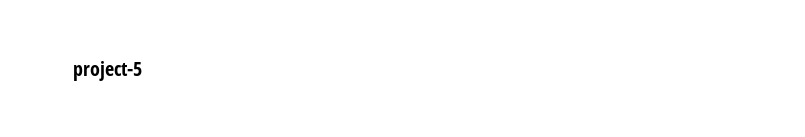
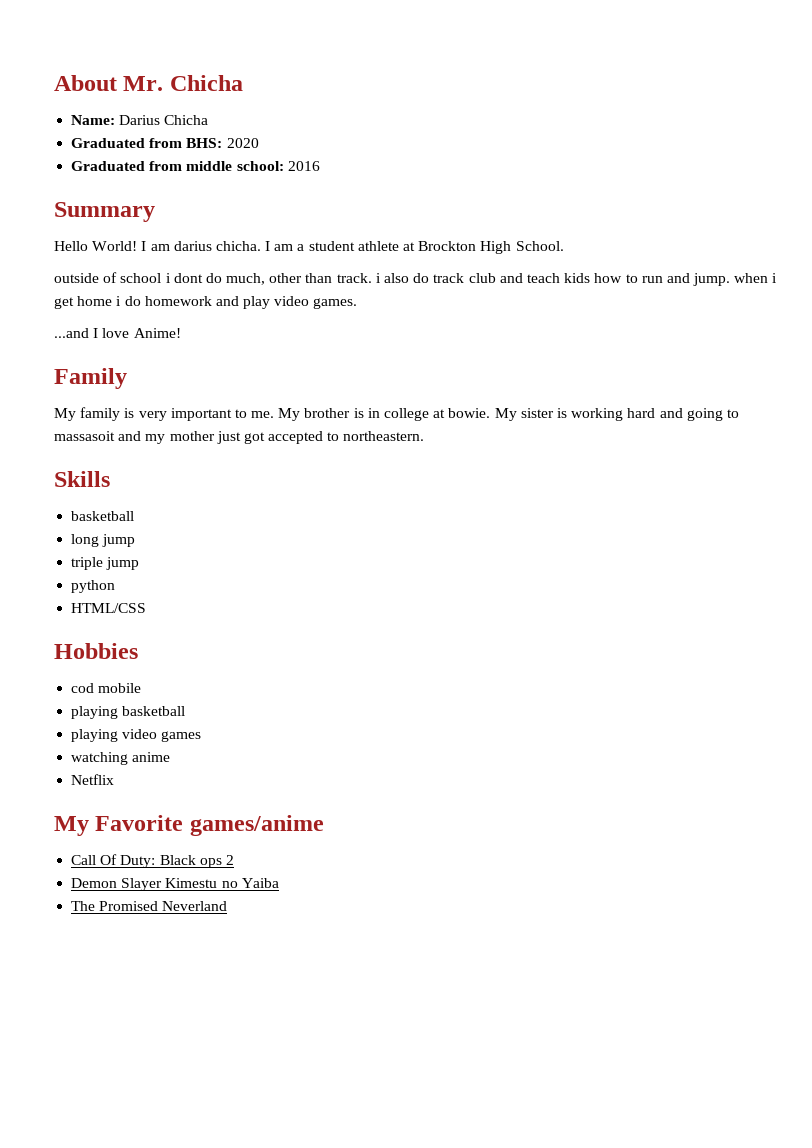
- project-5
+ About Mr. Chicha
+ Name: Darius Chicha
+ Graduated from BHS: 2020
+ Graduated from middle school: 2016
+ Summary
+ Hello World! I am darius chicha. I am a student athlete at Brockton High School.
+ outside of school i dont do much, other than track. i also do track club and teach kids how to run and jump. when i get home i do homework and play video games.
+ ...and I love Anime!
+ Family
+ My family is very important to me. My brother is in college at bowie. My sister is working hard and going to massasoit and my mother just got accepted to northeastern.
+ Skills
+ basketball
+ long jump
+ triple jump
+ python
+ HTML/CSS
+ Hobbies
+ cod mobile
+ playing basketball
+ playing video games
+ watching anime
+ Netflix
+ My Favorite games/anime
+ Call Of Duty: Black ops 2
+ Demon Slayer Kimestu no Yaiba
+ The Promised Neverland

